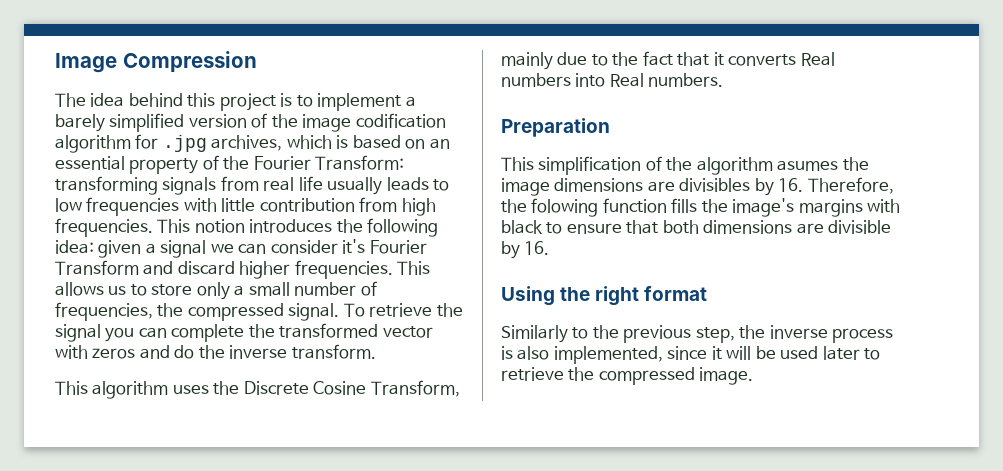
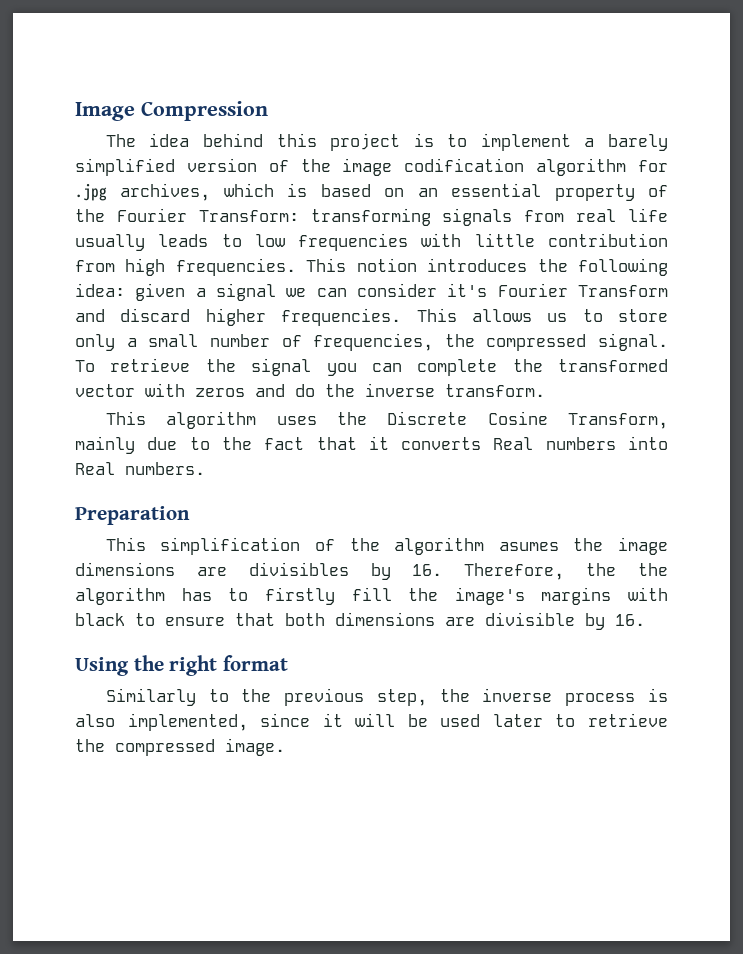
- This simplification of the algorithm asumes the image dimensions are divisibles by 16. Therefore, the folowing function fills the image's margins with black to ensure that both dimensions are divisible by 16.
+ This simplification of the algorithm asumes the image dimensions are divisibles by 16. Therefore, the the algorithm has to firstly fill the image's margins with black to ensure that both dimensions are divisible by 16.

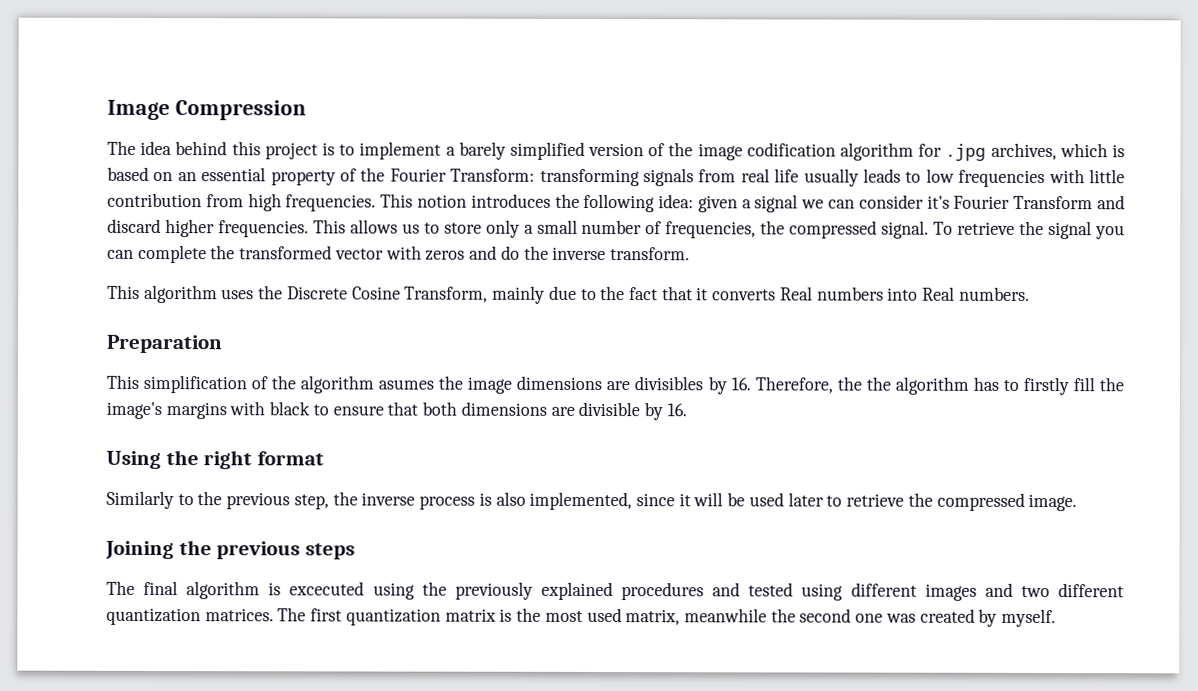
+ Joining the previous steps
+ The final algorithm is excecuted using the previously explained procedures and tested using different images and two different quantization matrices. The first quantization matrix is the most used matrix, meanwhile the second one was created by myself.

